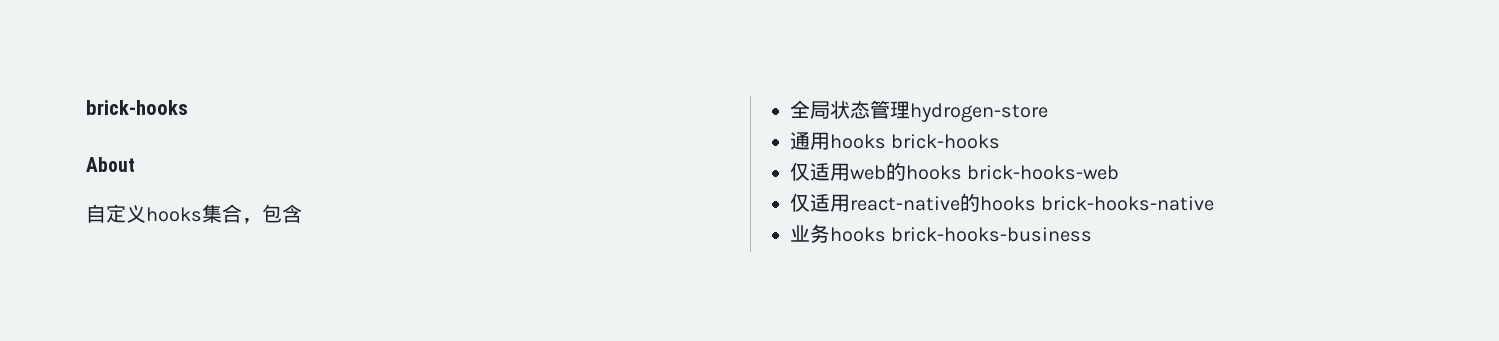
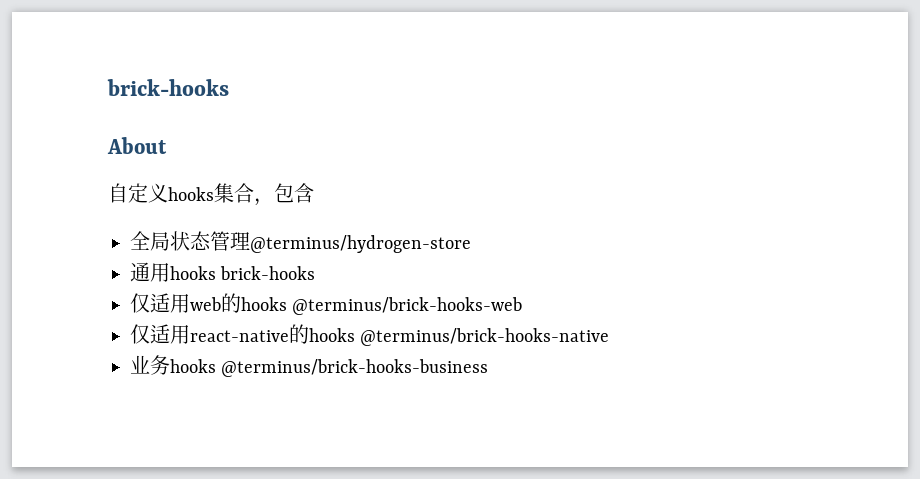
- 全局状态管理hydrogen-store
+ 全局状态管理@terminus/hydrogen-store
- 仅适用web的hooks brick-hooks-web
+ 仅适用web的hooks @terminus/brick-hooks-web
- 仅适用react-native的hooks brick-hooks-native
+ 仅适用react-native的hooks @terminus/brick-hooks-native
- 业务hooks brick-hooks-business
+ 业务hooks @terminus/brick-hooks-business

